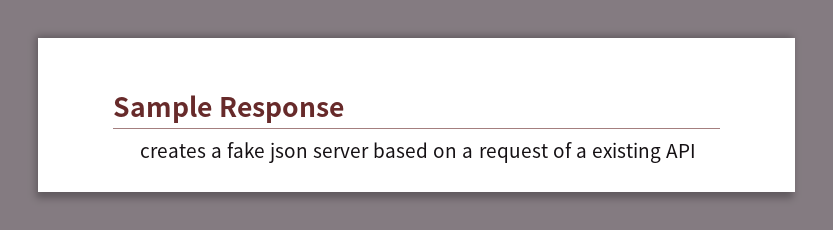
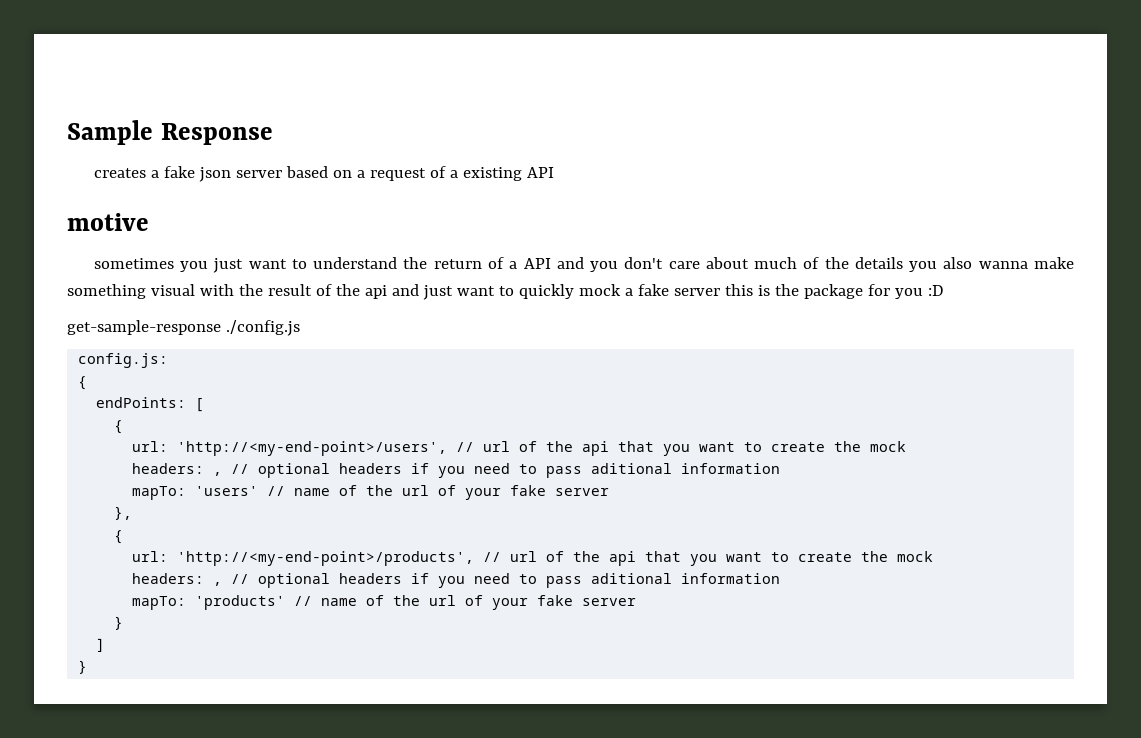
+ motive
+ sometimes you just want to understand the return of a API and you don't care about much of the details you also wanna make something visual with the result of the api and just want to quickly mock a fake server this is the package for you :D
+ get-sample-response ./config.js
+ config.js:
+ {
+ endPoints: [
+ {
+ url: 'http://<my-end-point>/users', // url of the api that you want to create the mock
+ headers: , // optional headers if you need to pass aditional information
+ mapTo: 'users' // name of the url of your fake server
+ },
+ {
+ url: 'http://<my-end-point>/products', // url of the api that you want to create the mock
+ headers: , // optional headers if you need to pass aditional information
+ mapTo: 'products' // name of the url of your fake server
+ }
+ ]
+ }

